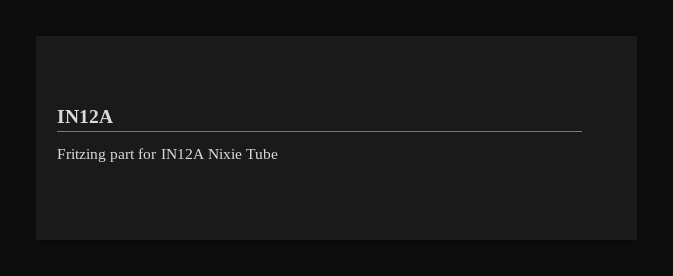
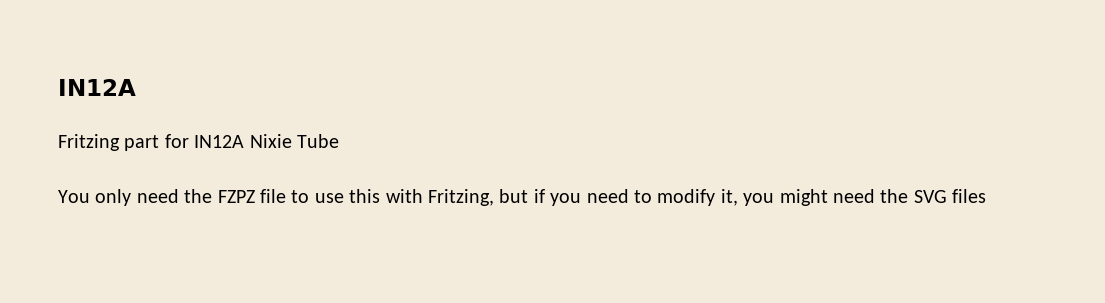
+ You only need the FZPZ file to use this with Fritzing, but if you need to modify it, you might need the SVG files

